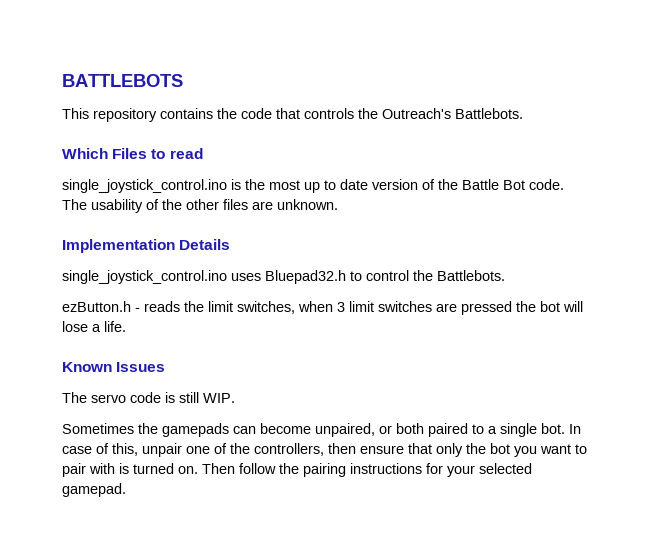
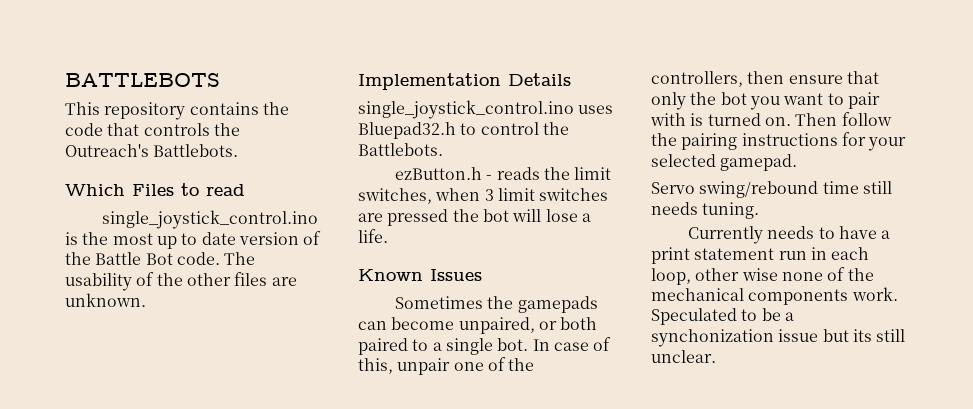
- The servo code is still WIP.
+ Servo swing/rebound time still needs tuning.
+ Currently needs to have a print statement run in each loop, other wise none of the mechanical components work. Speculated to be a synchonization issue but its still unclear.

